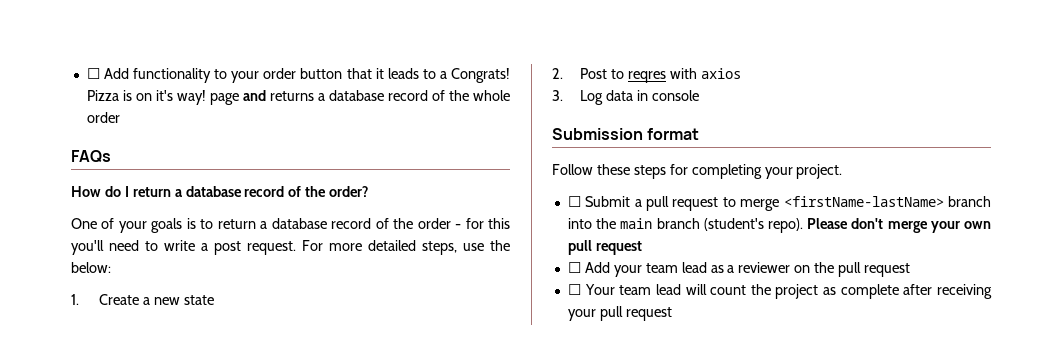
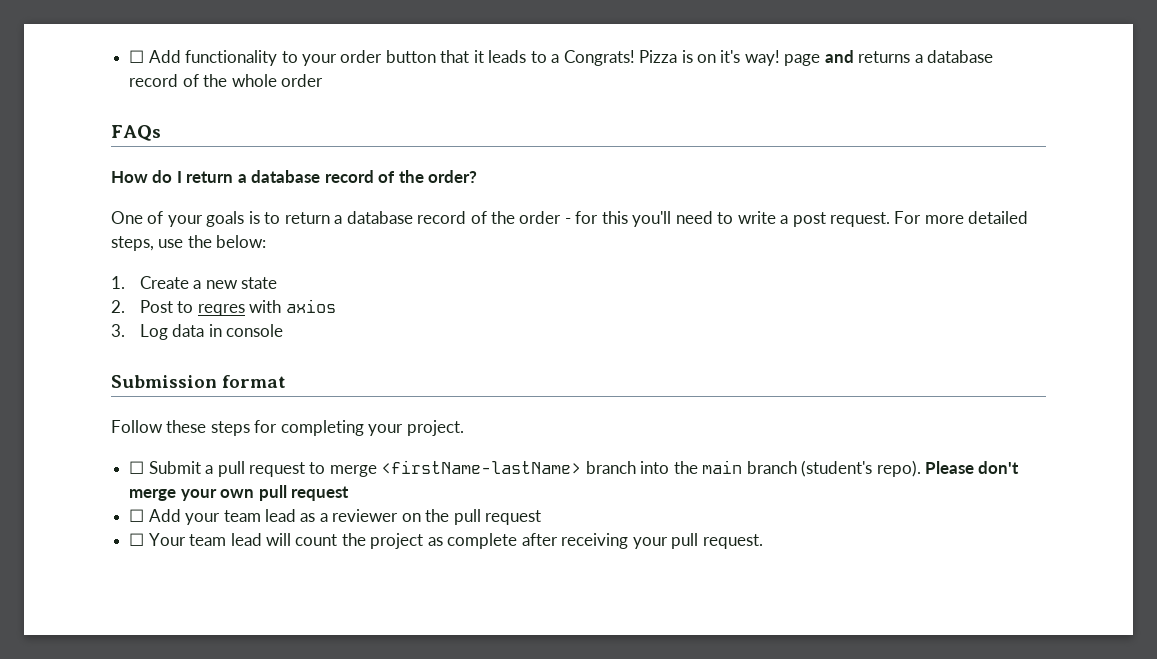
- ☐ Your team lead will count the project as complete after receiving your pull request
+ ☐ Your team lead will count the project as complete after receiving your pull request.

